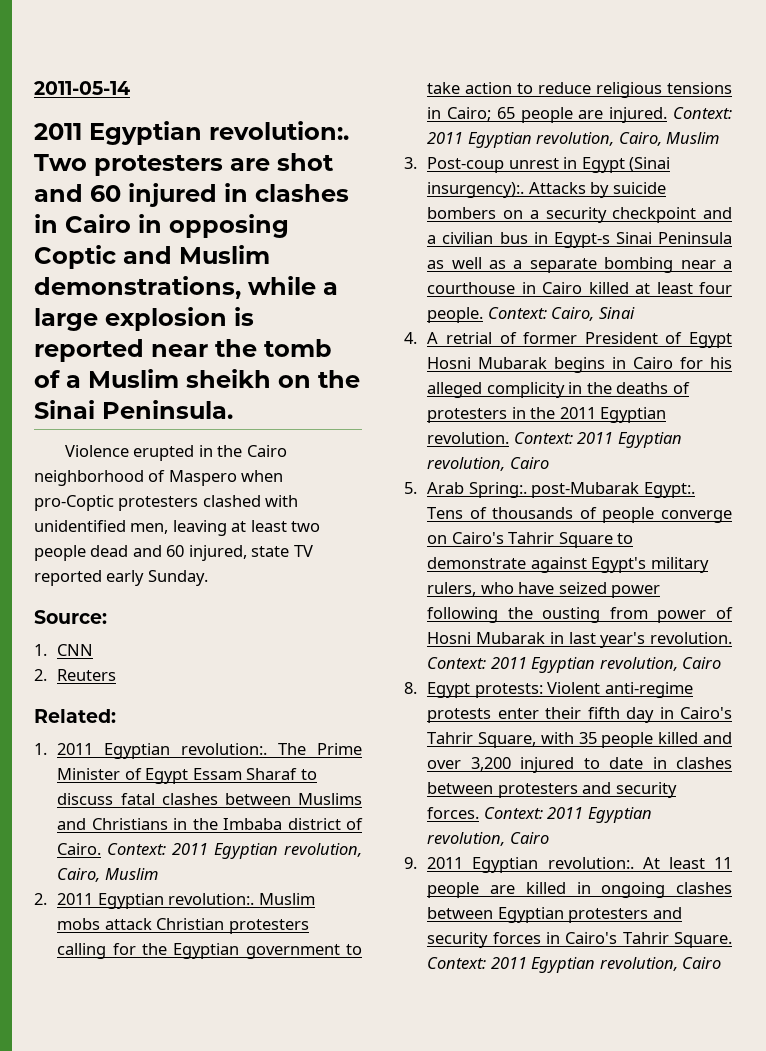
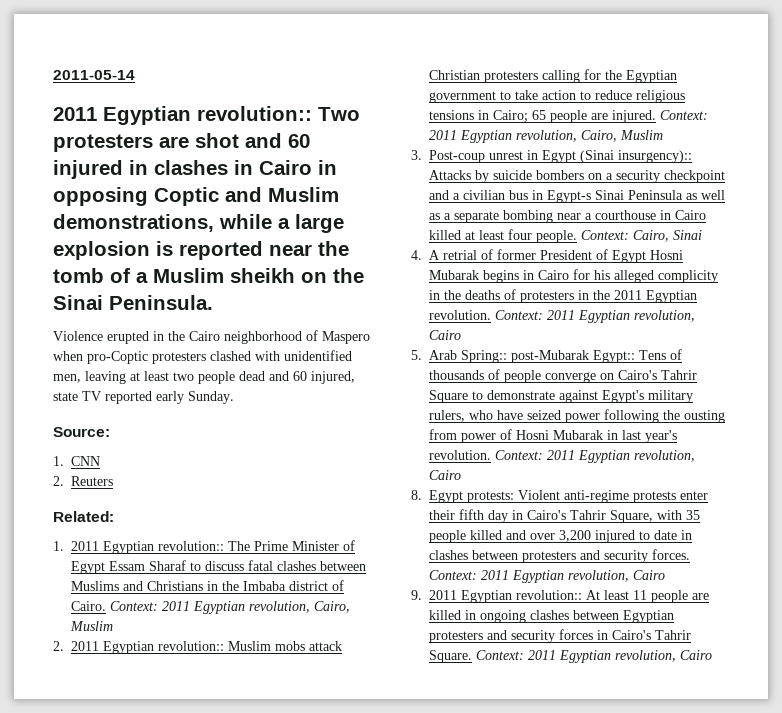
- 2011 Egyptian revolution:. Two protesters are shot and 60 injured in clashes in Cairo in opposing Coptic and Muslim demonstrations, while a large explosion is reported near the tomb of a Muslim sheikh on the Sinai Peninsula.
+ 2011 Egyptian revolution:: Two protesters are shot and 60 injured in clashes in Cairo in opposing Coptic and Muslim demonstrations, while a large explosion is reported near the tomb of a Muslim sheikh on the Sinai Peninsula.
- 1. 2011 Egyptian revolution:. The Prime Minister of Egypt Essam Sharaf to discuss fatal clashes between Muslims and Christians in the Imbaba district of Cairo.
+ 1. 2011 Egyptian revolution:: The Prime Minister of Egypt Essam Sharaf to discuss fatal clashes between Muslims and Christians in the Imbaba district of Cairo.
- 2. 2011 Egyptian revolution:. Muslim mobs attack Christian protesters calling for the Egyptian government to take action to reduce religious tensions in Cairo; 65 people are injured.
+ 2. 2011 Egyptian revolution:: Muslim mobs attack Christian protesters calling for the Egyptian government to take action to reduce religious tensions in Cairo; 65 people are injured.
- 3. Post-coup unrest in Egypt (Sinai insurgency):. Attacks by suicide bombers on a security checkpoint and a civilian bus in Egypt-s Sinai Peninsula as well as a separate bombing near a courthouse in Cairo killed at least four people.
+ 3. Post-coup unrest in Egypt (Sinai insurgency):: Attacks by suicide bombers on a security checkpoint and a civilian bus in Egypt-s Sinai Peninsula as well as a separate bombing near a courthouse in Cairo killed at least four people.
- 5. Arab Spring:. post-Mubarak Egypt:. Tens of thousands of people converge on Cairo's Tahrir Square to demonstrate against Egypt's military rulers, who have seized power following the ousting from power of Hosni Mubarak in last year's revolution.
+ 5. Arab Spring:: post-Mubarak Egypt:: Tens of thousands of people converge on Cairo's Tahrir Square to demonstrate against Egypt's military rulers, who have seized power following the ousting from power of Hosni Mubarak in last year's revolution.
- 9. 2011 Egyptian revolution:. At least 11 people are killed in ongoing clashes between Egyptian protesters and security forces in Cairo's Tahrir Square.
+ 9. 2011 Egyptian revolution:: At least 11 people are killed in ongoing clashes between Egyptian protesters and security forces in Cairo's Tahrir Square.

